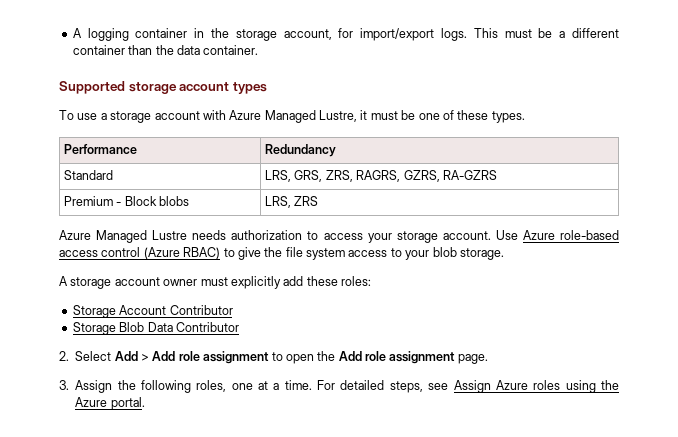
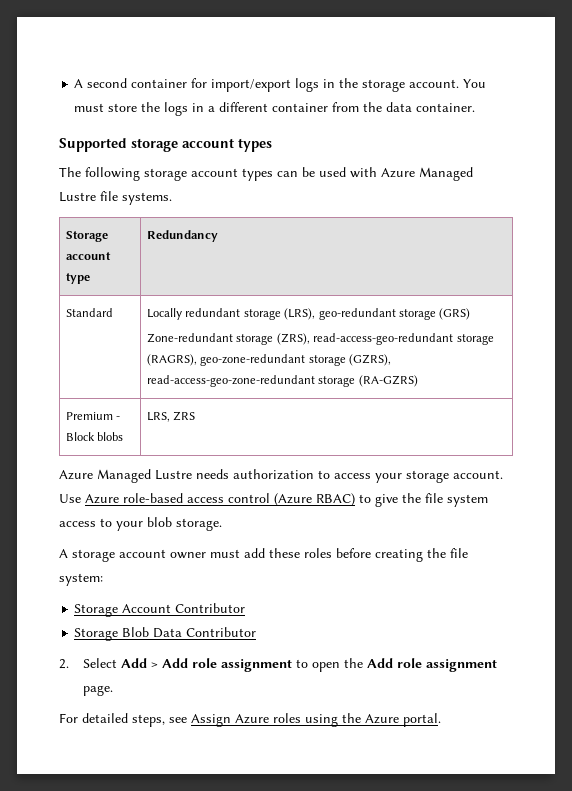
- A logging container in the storage account, for import/export logs. This must be a different container than the data container.
+ A second container for import/export logs in the storage account. You must store the logs in a different container from the data container.
- To use a storage account with Azure Managed Lustre, it must be one of these types.
- Performance | Redundancy
- Standard | LRS, GRS, ZRS, RAGRS, GZRS, RA-GZRS
+ The following storage account types can be used with Azure Managed Lustre file systems.
+ Storage account type | Redundancy
+ Standard | Locally redundant storage (LRS), geo-redundant storage (GRS)
+ Zone-redundant storage (ZRS), read-access-geo-redundant storage (RAGRS), geo-zone-redundant storage (GZRS), read-access-geo-zone-redundant storage (RA-GZRS)
- A storage account owner must explicitly add these roles:
+ A storage account owner must add these roles before creating the file system:
- 3. Assign the following roles, one at a time.

